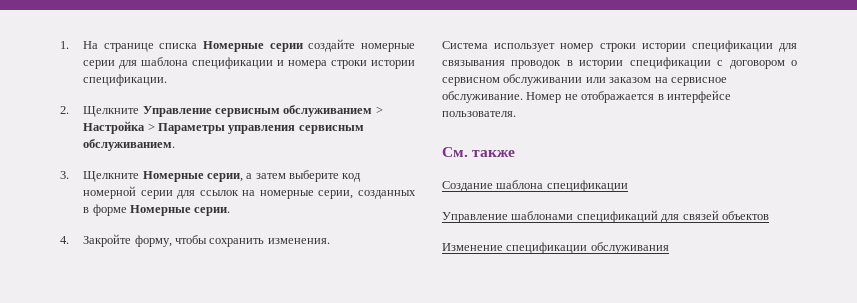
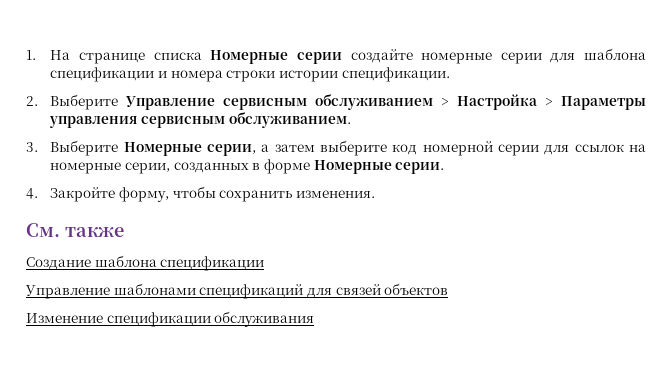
- 2. Щелкните Управление сервисным обслуживанием > Настройка > Параметры управления сервисным обслуживанием.
+ 2. Выберите Управление сервисным обслуживанием > Настройка > Параметры управления сервисным обслуживанием.
- 3. Щелкните Номерные серии, а затем выберите код номерной серии для ссылок на номерные серии, созданных в форме Номерные серии.
+ 3. Выберите Номерные серии, а затем выберите код номерной серии для ссылок на номерные серии, созданных в форме Номерные серии.
- Система использует номер строки истории спецификации для связывания проводок в истории спецификации с договором о сервисном обслуживании или заказом на сервисное обслуживание. Номер не отображается в интерфейсе пользователя.

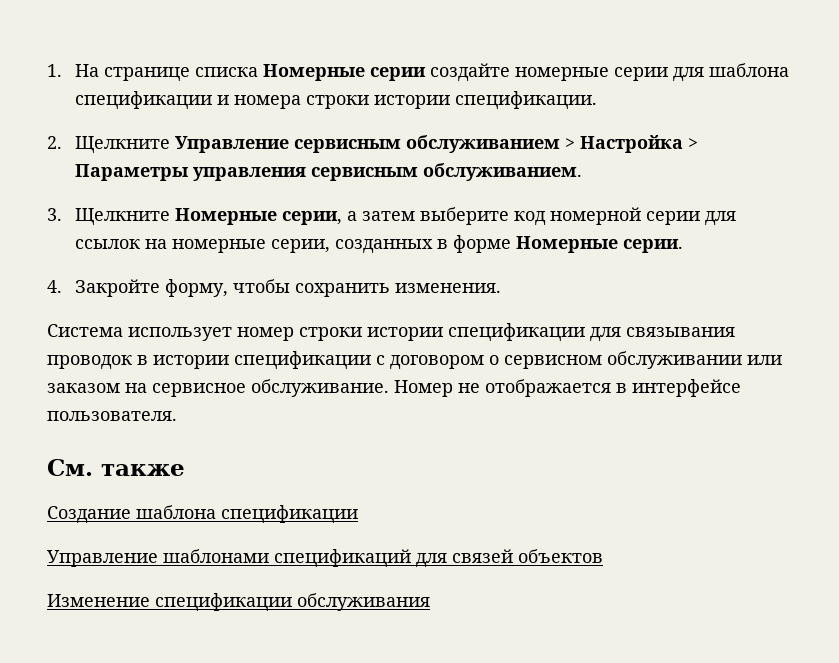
- 2. Выберите Управление сервисным обслуживанием > Настройка > Параметры управления сервисным обслуживанием.
+ 2. Щелкните Управление сервисным обслуживанием > Настройка > Параметры управления сервисным обслуживанием.
- 3. Выберите Номерные серии, а затем выберите код номерной серии для ссылок на номерные серии, созданных в форме Номерные серии.
+ 3. Щелкните Номерные серии, а затем выберите код номерной серии для ссылок на номерные серии, созданных в форме Номерные серии.
+ Система использует номер строки истории спецификации для связывания проводок в истории спецификации с договором о сервисном обслуживании или заказом на сервисное обслуживание. Номер не отображается в интерфейсе пользователя.

